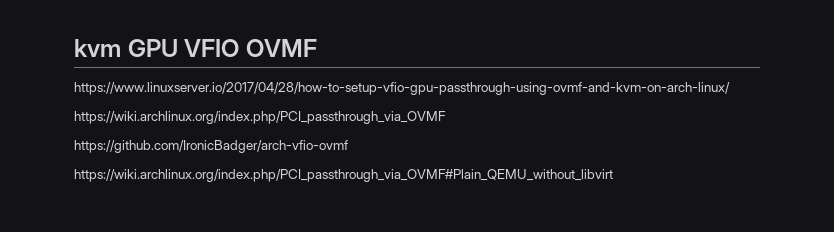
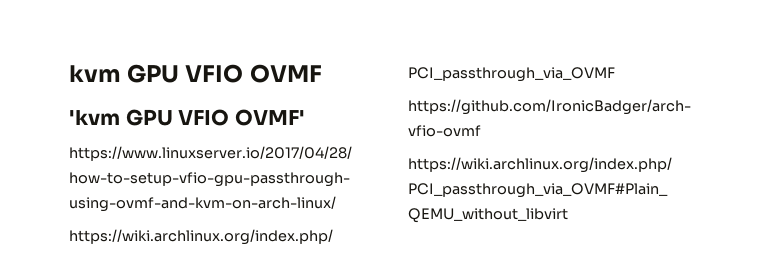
+ 'kvm GPU VFIO OVMF'

